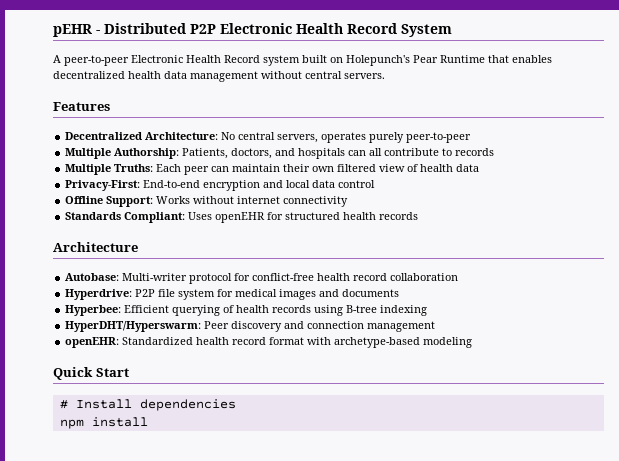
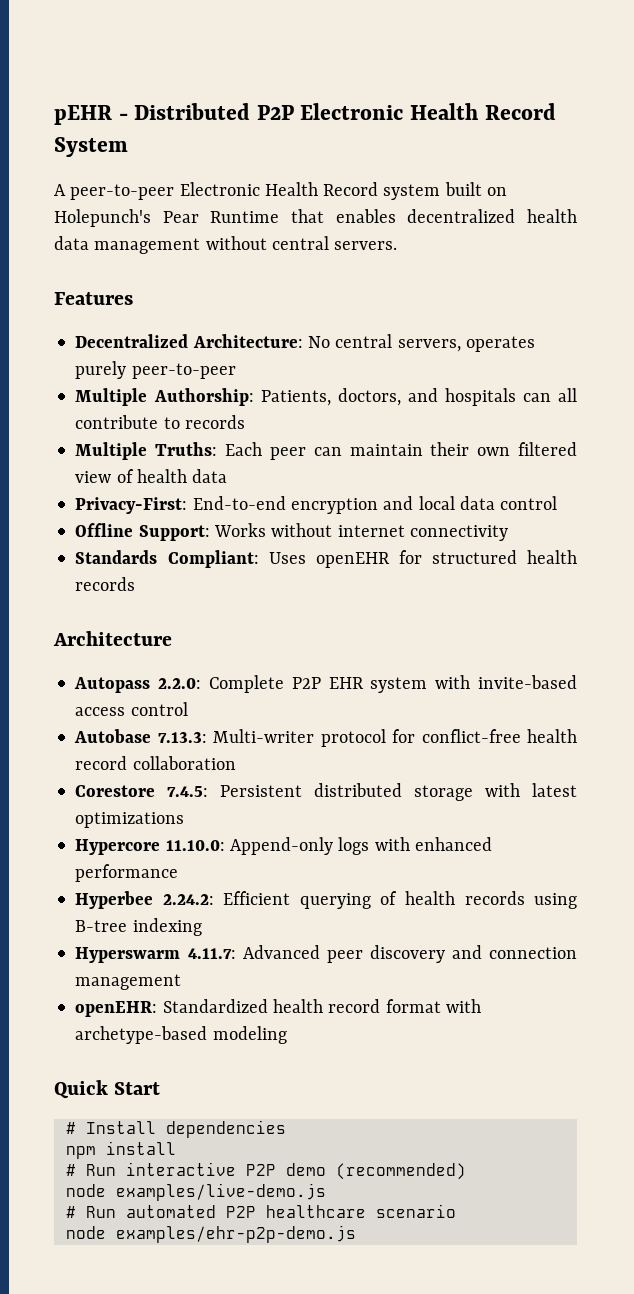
- Autobase: Multi-writer protocol for conflict-free health record collaboration
+ Autopass 2.2.0: Complete P2P EHR system with invite-based access control
+ Autobase 7.13.3: Multi-writer protocol for conflict-free health record collaboration
- Hyperdrive: P2P file system for medical images and documents
- Hyperbee: Efficient querying of health records using B-tree indexing
+ Corestore 7.4.5: Persistent distributed storage with latest optimizations
+ Hypercore 11.10.0: Append-only logs with enhanced performance
+ Hyperbee 2.24.2: Efficient querying of health records using B-tree indexing
- HyperDHT/Hyperswarm: Peer discovery and connection management
+ Hyperswarm 4.11.7: Advanced peer discovery and connection management
+ # Run interactive P2P demo (recommended)
+ node examples/live-demo.js
+ # Run automated P2P healthcare scenario
+ node examples/ehr-p2p-demo.js

